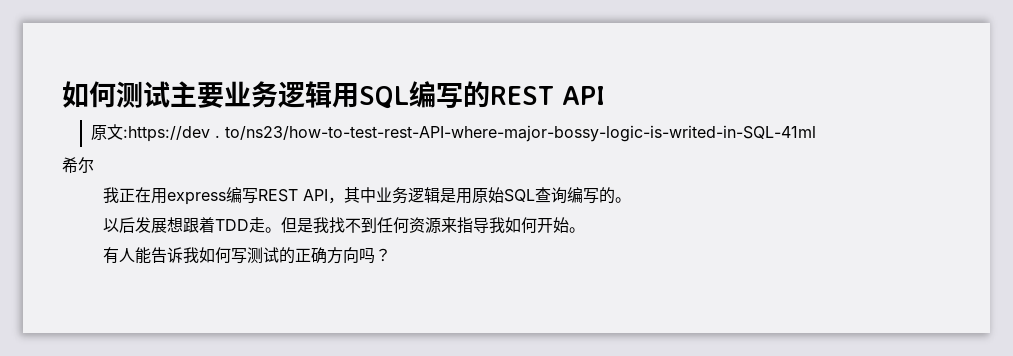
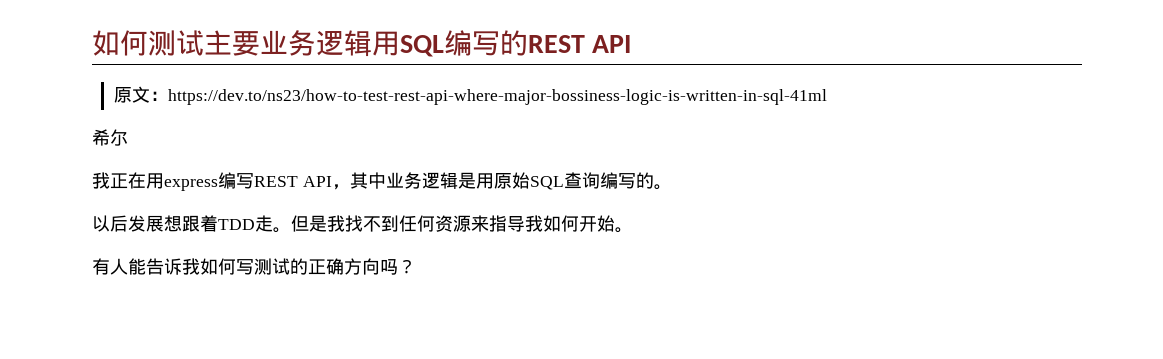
- 原文:https://dev . to/ns23/how-to-test-rest-API-where-major-bossy-logic-is-writed-in-SQL-41ml
+ 原文：https://dev.to/ns23/how-to-test-rest-api-where-major-bossiness-logic-is-written-in-sql-41ml

